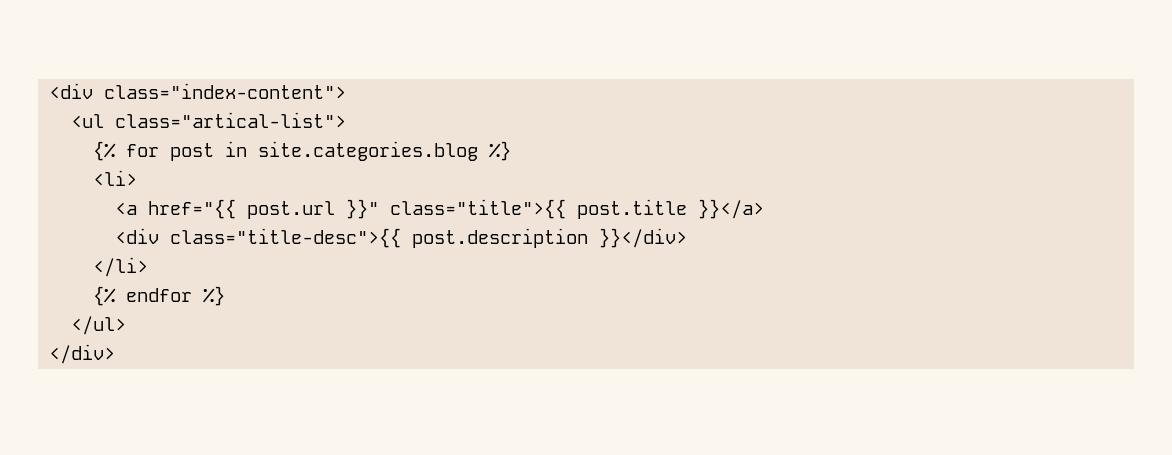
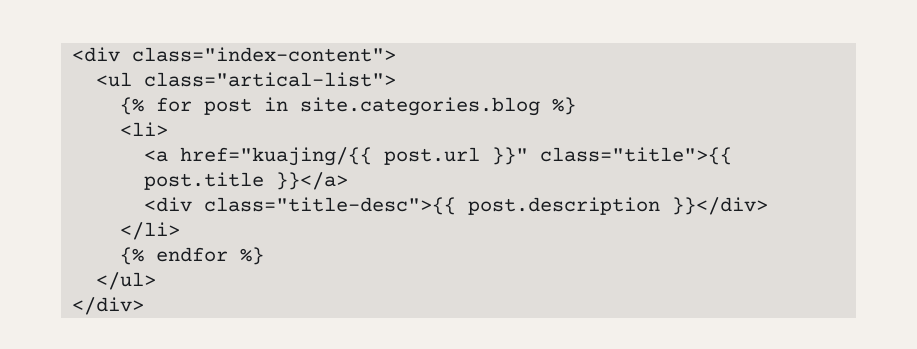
- <a href="{{ post.url }}" class="title">{{ post.title }}</a>
+ <a href="kuajing/{{ post.url }}" class="title">{{ post.title }}</a>

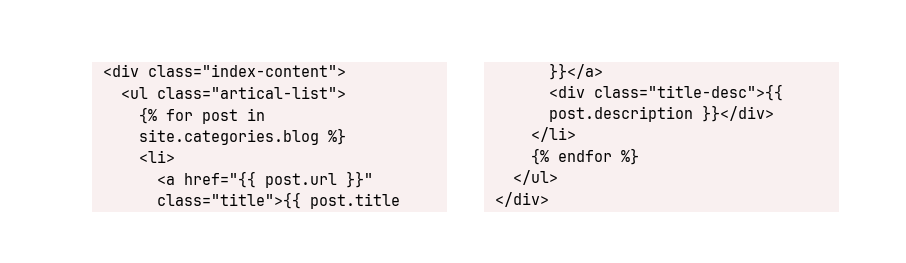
- <a href="kuajing/{{ post.url }}" class="title">{{ post.title }}</a>
+ <a href="{{ post.url }}" class="title">{{ post.title }}</a>

